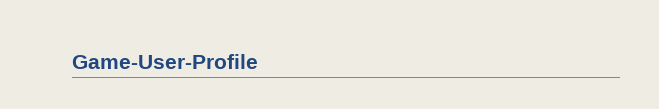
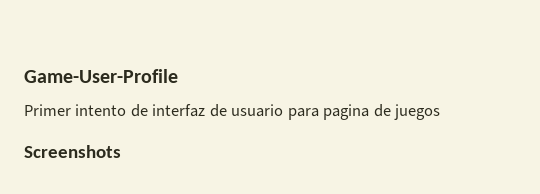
+ Primer intento de interfaz de usuario para pagina de juegos
+ Screenshots

